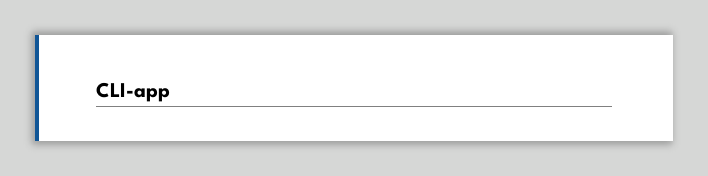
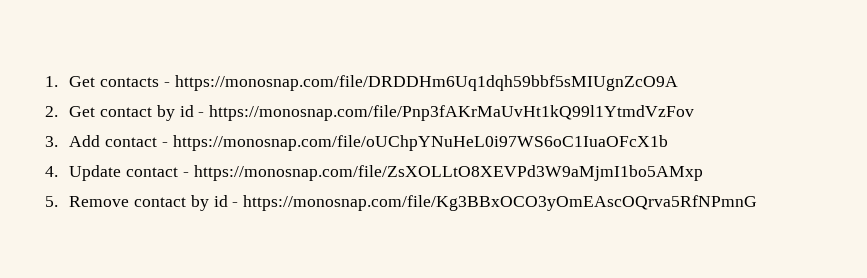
- CLI-app
+ 1. Get contacts - https://monosnap.com/file/DRDDHm6Uq1dqh59bbf5sMIUgnZcO9A
+ 2. Get contact by id - https://monosnap.com/file/Pnp3fAKrMaUvHt1kQ99l1YtmdVzFov
+ 3. Add contact - https://monosnap.com/file/oUChpYNuHeL0i97WS6oC1IuaOFcX1b
+ 4. Update contact - https://monosnap.com/file/ZsXOLLtO8XEVPd3W9aMjmI1bo5AMxp
+ 5. Remove contact by id - https://monosnap.com/file/Kg3BBxOCO3yOmEAscOQrva5RfNPmnG

